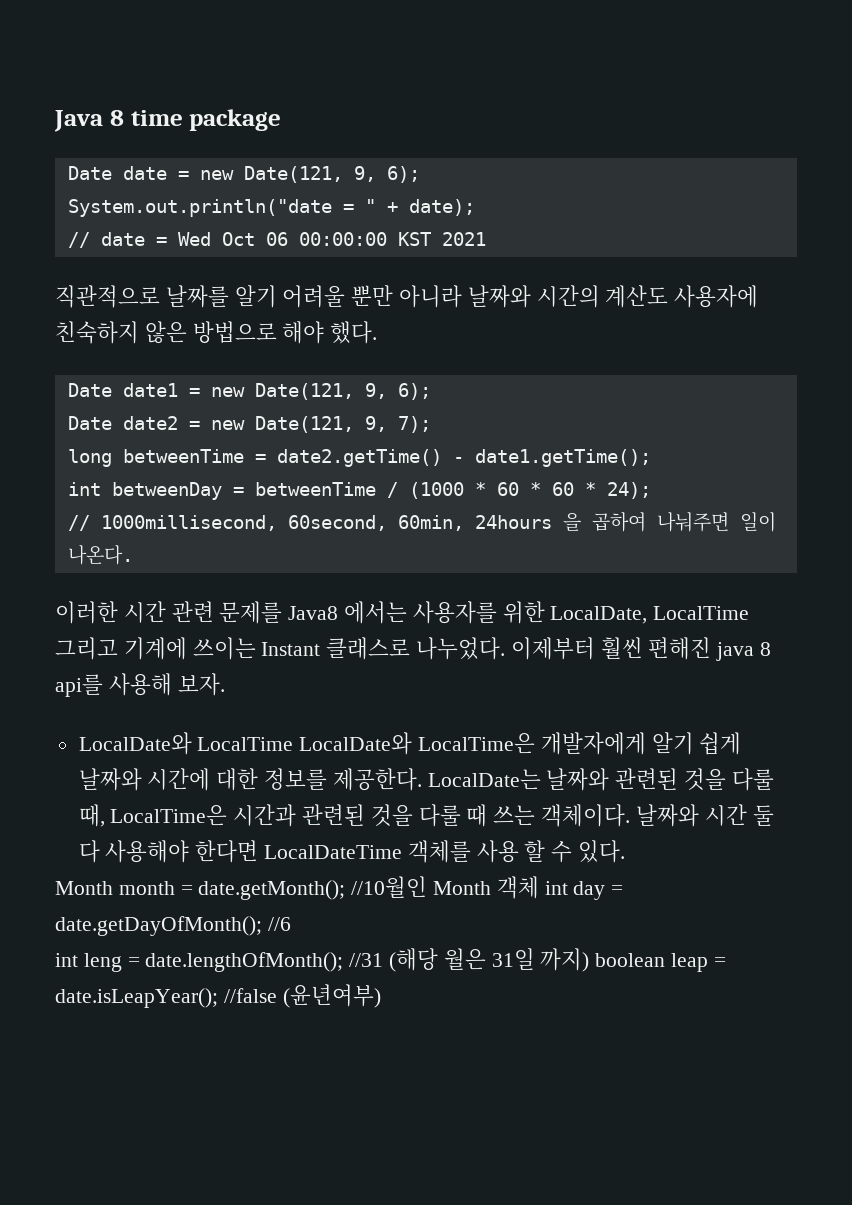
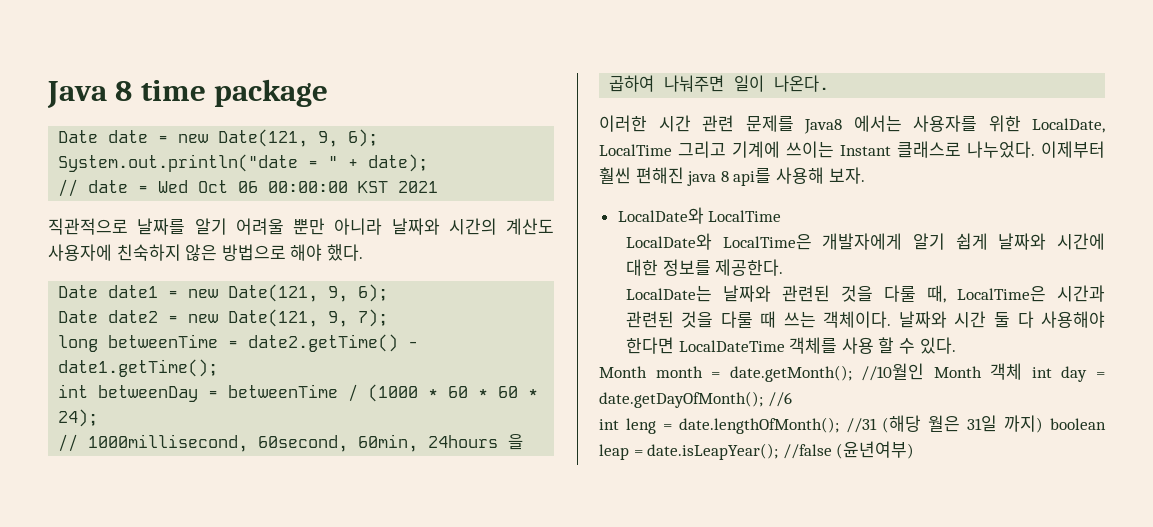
- LocalDate와 LocalTime LocalDate와 LocalTime은 개발자에게 알기 쉽게 날짜와 시간에 대한 정보를 제공한다. LocalDate는 날짜와 관련된 것을 다룰 때, LocalTime은 시간과 관련된 것을 다룰 때 쓰는 객체이다.
+ LocalDate와 LocalTime
+ LocalDate와 LocalTime은 개발자에게 알기 쉽게 날짜와 시간에 대한 정보를 제공한다.
+ LocalDate는 날짜와 관련된 것을 다룰 때, LocalTime은 시간과 관련된 것을 다룰 때 쓰는 객체이다.

